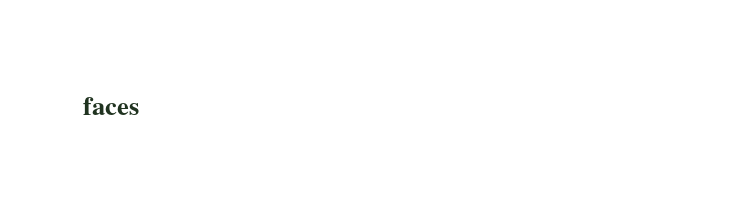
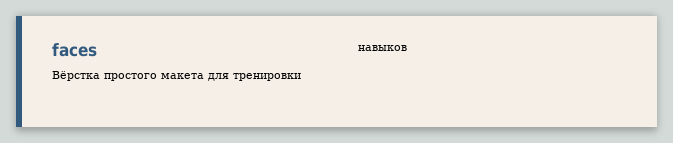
+ Вёрстка простого макета для тренировки навыков

